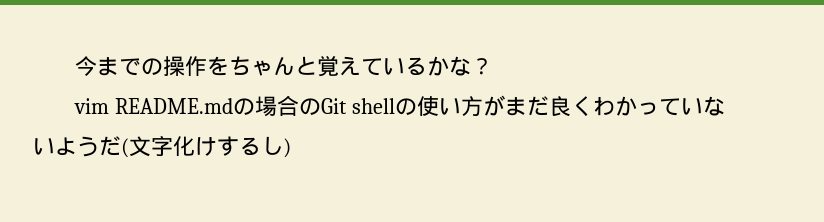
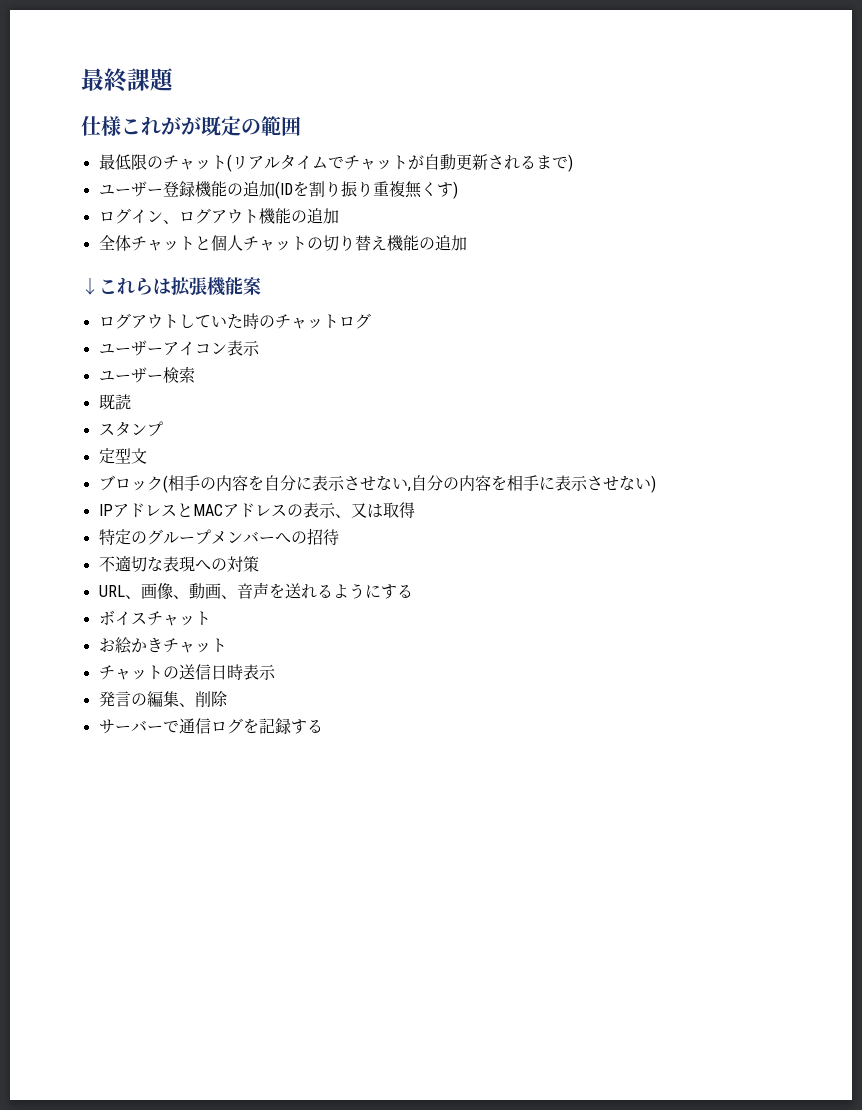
- 今までの操作をちゃんと覚えているかな？
- vim README.mdの場合のGit shellの使い方がまだ良くわかっていないようだ(文字化けするし)
+ 最終課題
+ 仕様これがが既定の範囲
+ 最低限のチャット(リアルタイムでチャットが自動更新されるまで)
+ ユーザー登録機能の追加(IDを割り振り重複無くす)
+ ログイン、ログアウト機能の追加
+ 全体チャットと個人チャットの切り替え機能の追加
+ ↓これらは拡張機能案
+ ログアウトしていた時のチャットログ
+ ユーザーアイコン表示
+ ユーザー検索
+ 既読
+ スタンプ
+ 定型文
+ ブロック(相手の内容を自分に表示させない,自分の内容を相手に表示させない)
+ IPアドレスとMACアドレスの表示、又は取得
+ 特定のグループメンバーへの招待
+ 不適切な表現への対策
+ URL、画像、動画、音声を送れるようにする
+ ボイスチャット
+ お絵かきチャット
+ チャットの送信日時表示
+ 発言の編集、削除
+ サーバーで通信ログを記録する

